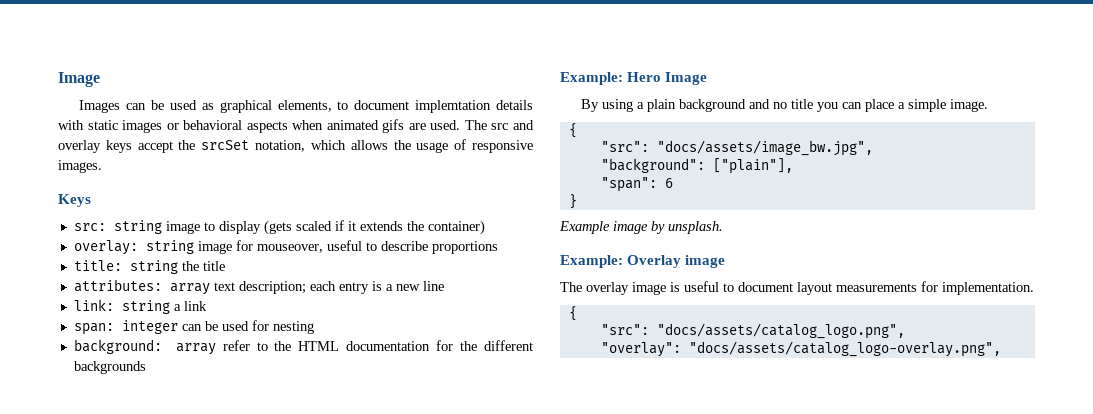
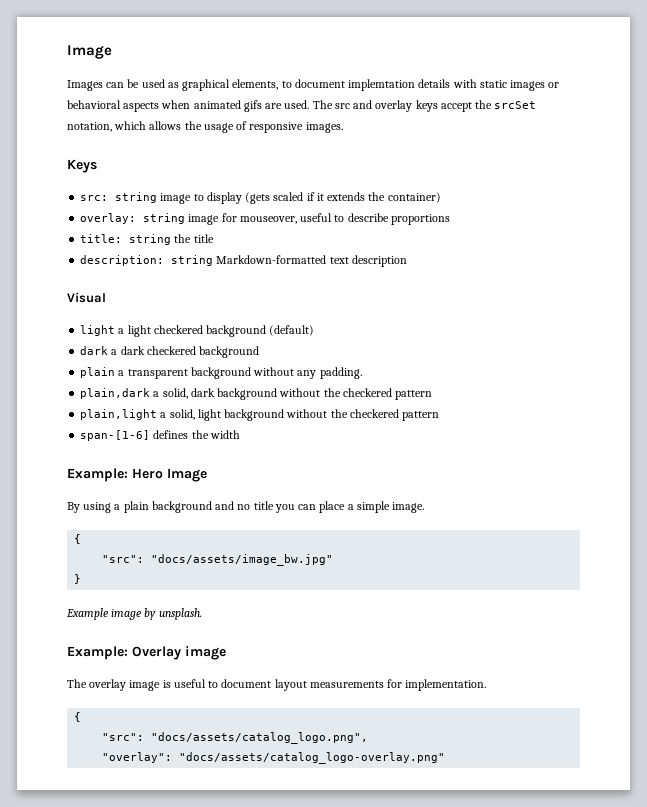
- attributes: array text description; each entry is a new line
- link: string a link
- span: integer can be used for nesting
- background: array refer to the HTML documentation for the different backgrounds
+ description: string Markdown-formatted text description
+ Visual
+ light a light checkered background (default)
+ dark a dark checkered background
+ plain a transparent background without any padding.
+ plain,dark a solid, dark background without the checkered pattern
+ plain,light a solid, light background without the checkered pattern
+ span-[1-6] defines the width
- "src": "docs/assets/image_bw.jpg",
- "background": ["plain"],
- "span": 6
+ "src": "docs/assets/image_bw.jpg"
- "overlay": "docs/assets/catalog_logo-overlay.png",
+ "overlay": "docs/assets/catalog_logo-overlay.png"

